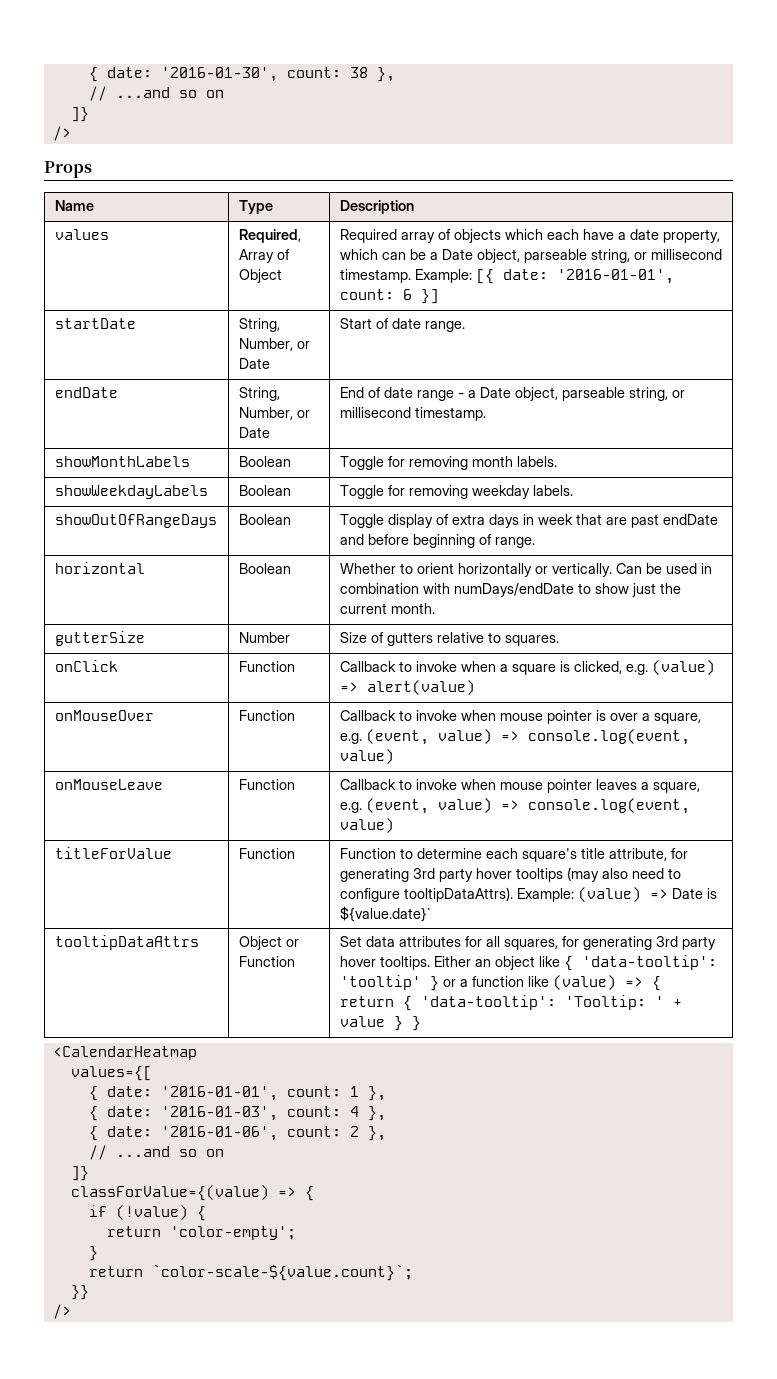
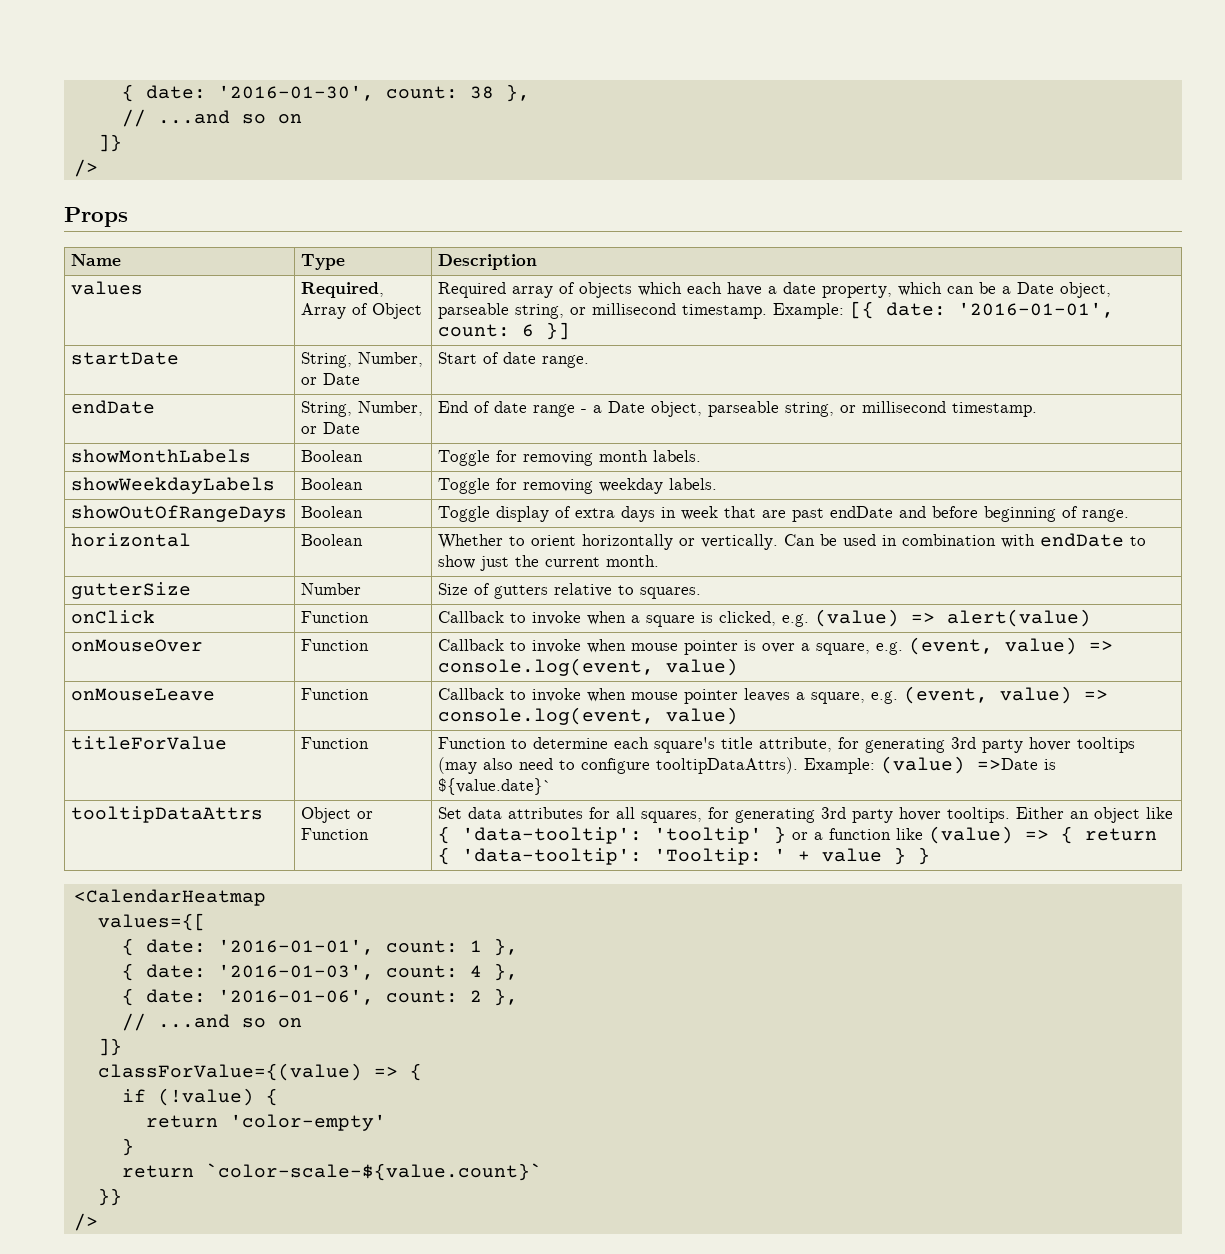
- horizontal | Boolean | Whether to orient horizontally or vertically. Can be used in combination with numDays/endDate to show just the current month.
+ horizontal | Boolean | Whether to orient horizontally or vertically. Can be used in combination with endDate to show just the current month.
- titleForValue | Function | Function to determine each square's title attribute, for generating 3rd party hover tooltips (may also need to configure tooltipDataAttrs). Example: (value) => Date is ${value.date}`
+ titleForValue | Function | Function to determine each square's title attribute, for generating 3rd party hover tooltips (may also need to configure tooltipDataAttrs). Example: (value) =>Date is ${value.date}`
- return 'color-empty';
+ return 'color-empty'
- return `color-scale-${value.count}`;
+ return `color-scale-${value.count}`

